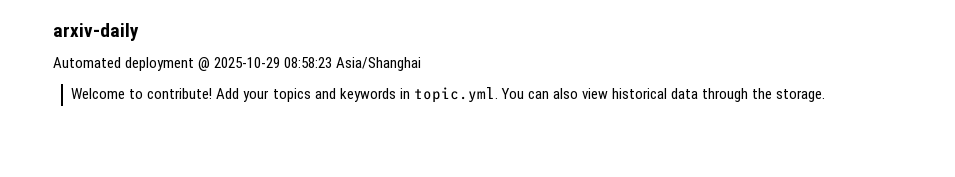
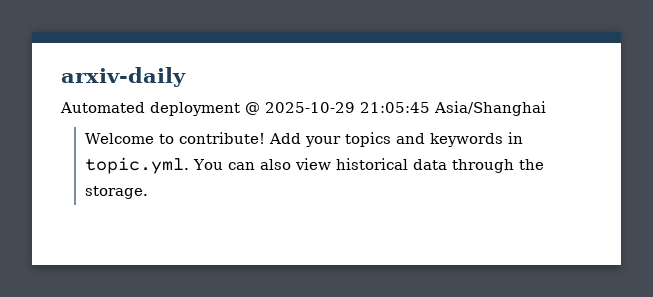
- Automated deployment @ 2025-10-29 08:58:23 Asia/Shanghai
+ Automated deployment @ 2025-10-29 21:05:45 Asia/Shanghai

